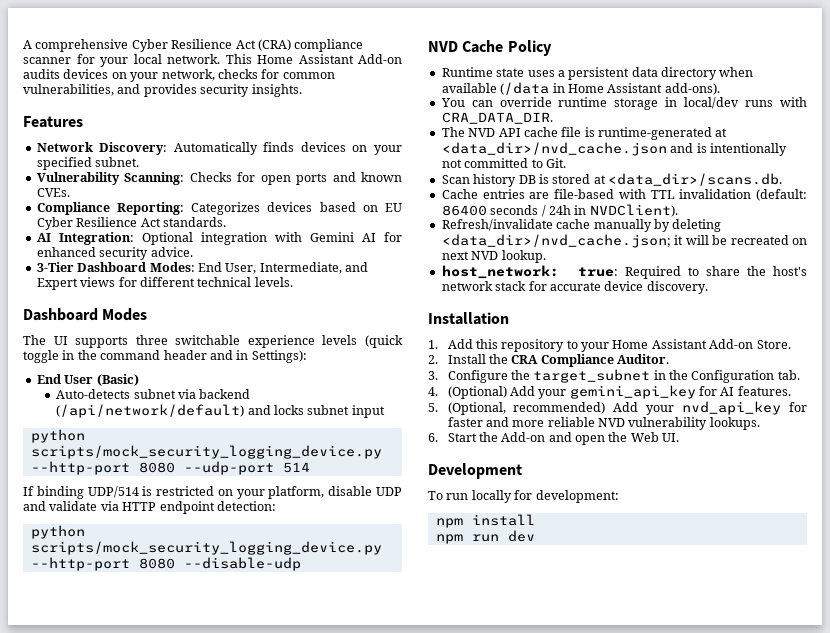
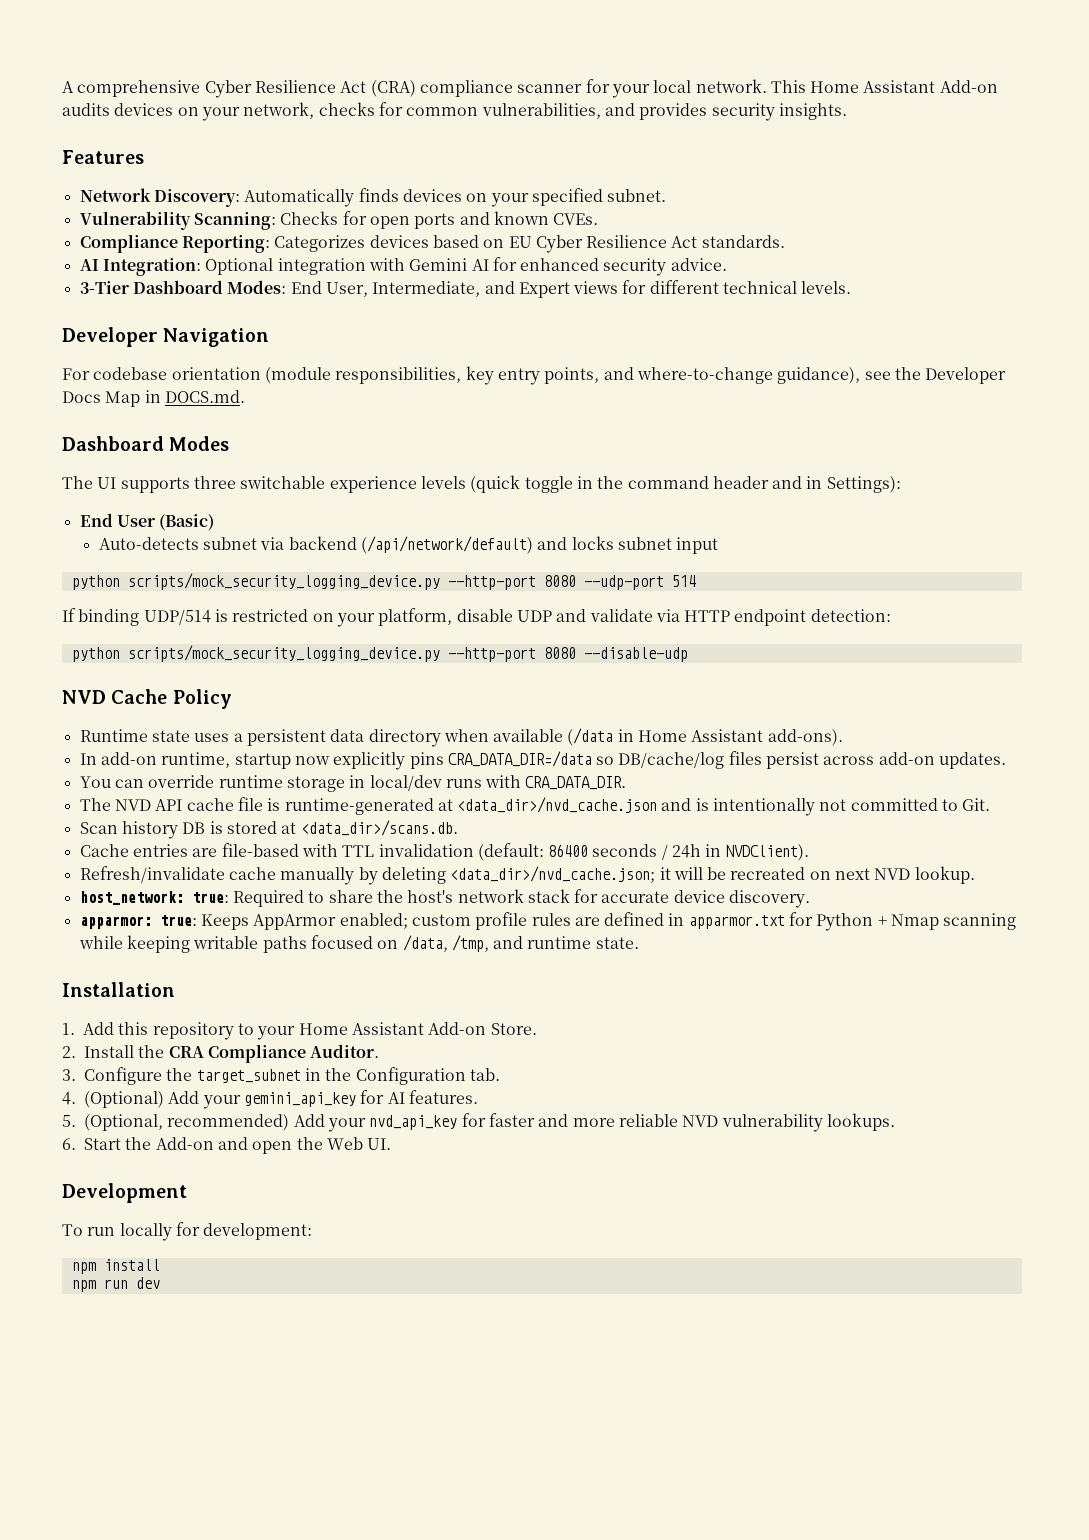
+ Developer Navigation
+ For codebase orientation (module responsibilities, key entry points, and where-to-change guidance), see the Developer Docs Map in DOCS.md.
+ In add-on runtime, startup now explicitly pins CRA_DATA_DIR=/data so DB/cache/log files persist across add-on updates.
+ apparmor: true: Keeps AppArmor enabled; custom profile rules are defined in apparmor.txt for Python + Nmap scanning while keeping writable paths focused on /data, /tmp, and runtime state.

